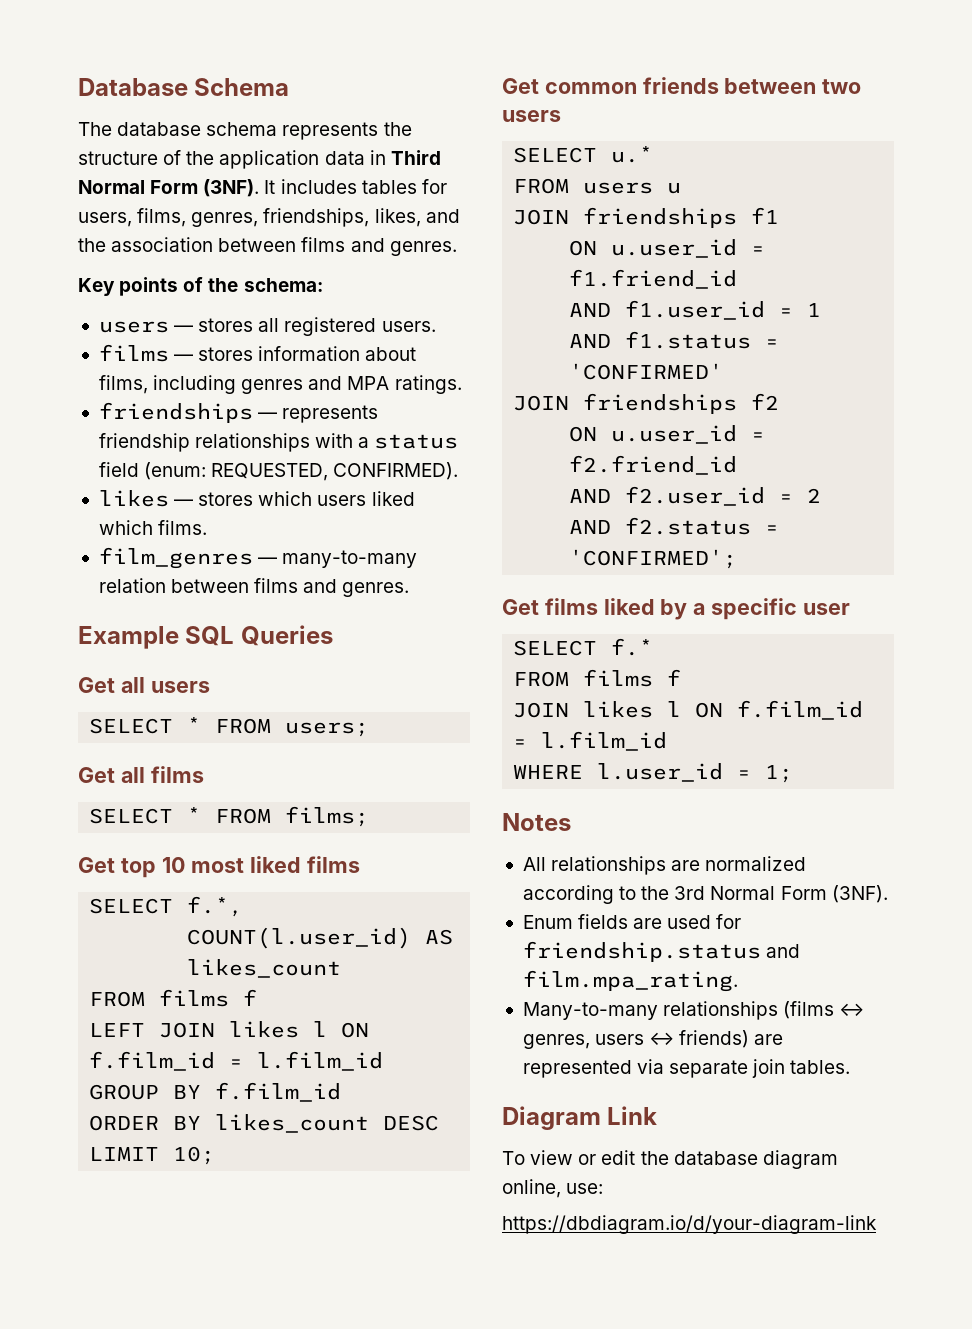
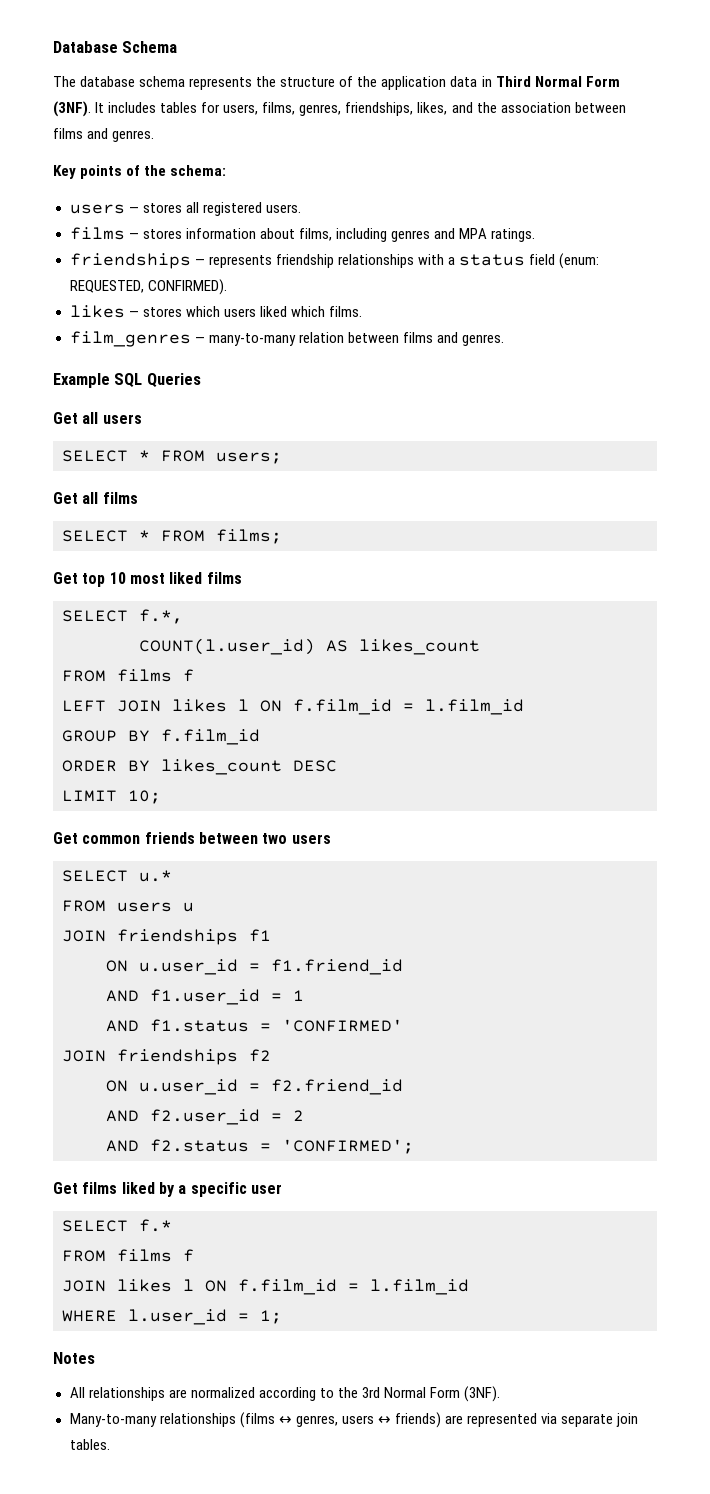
- Enum fields are used for friendship.status and film.mpa_rating.
- Diagram Link
- To view or edit the database diagram online, use:
- https://dbdiagram.io/d/your-diagram-link

